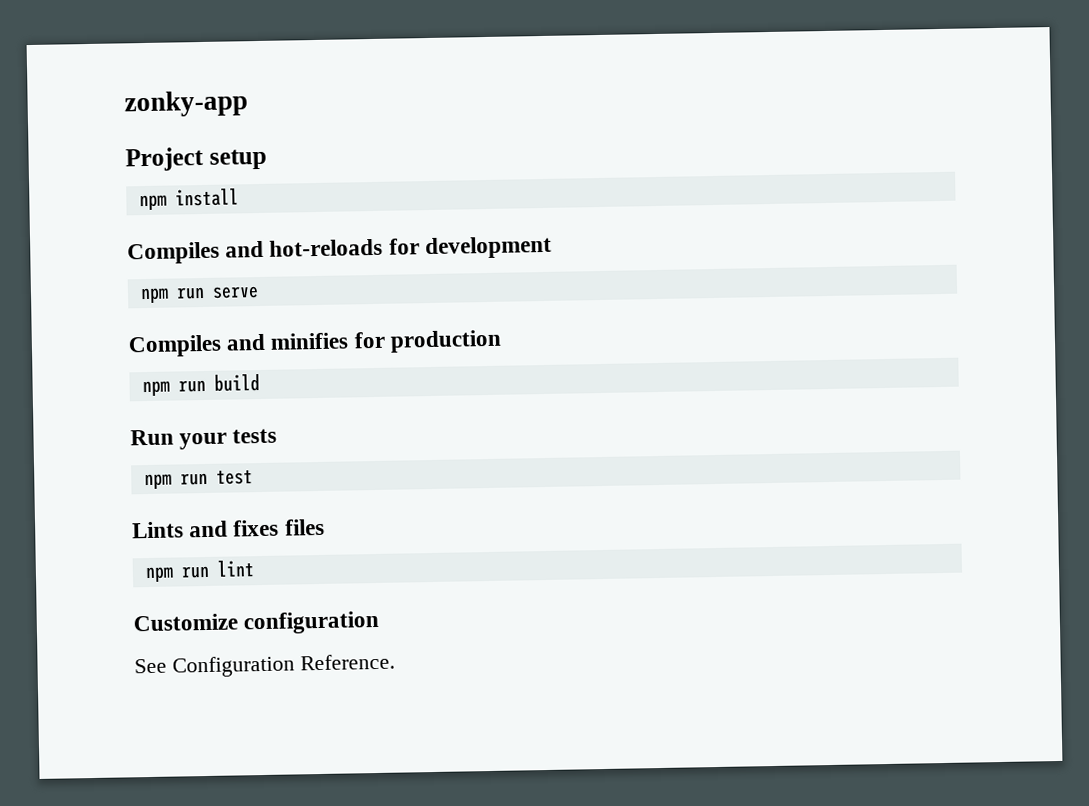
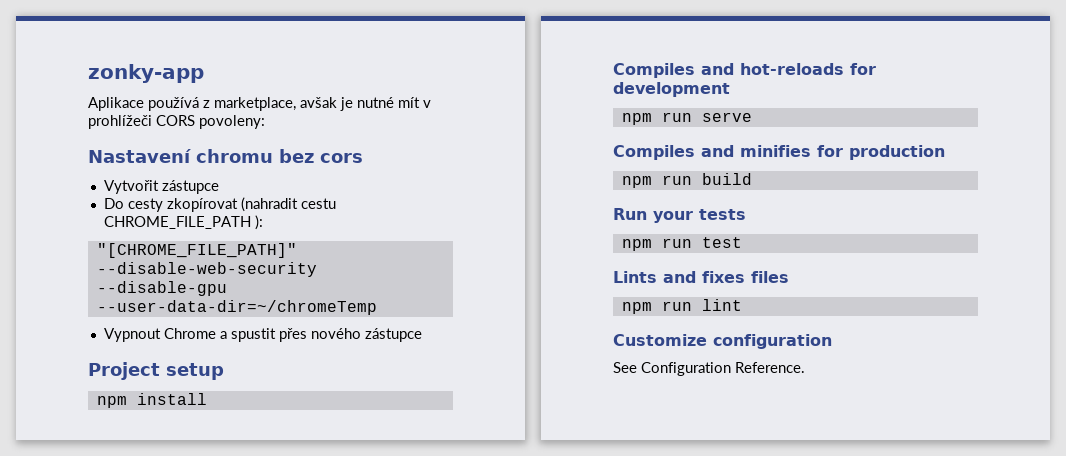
+ Aplikace používá z marketplace, avšak je nutné mít v prohlížeči CORS povoleny:
+ Nastavení chromu bez cors
+ Vytvořit zástupce
+ Do cesty zkopírovat (nahradit cestu CHROME_FILE_PATH ):
+ "[CHROME_FILE_PATH]" --disable-web-security --disable-gpu --user-data-dir=~/chromeTemp
+ Vypnout Chrome a spustit přes nového zástupce

